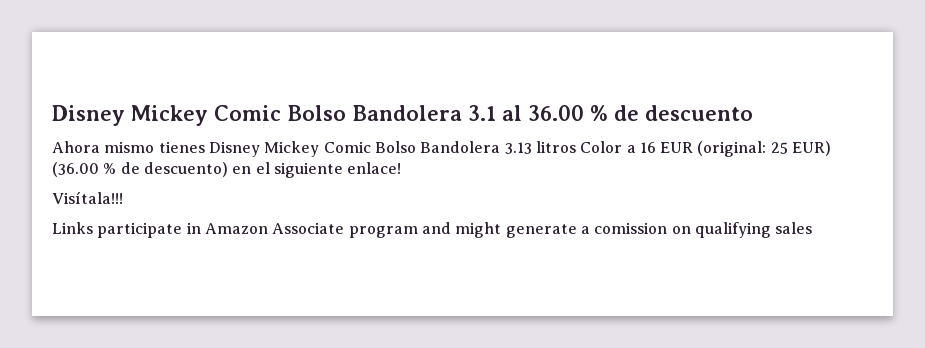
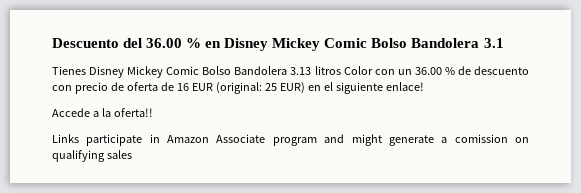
- Disney Mickey Comic Bolso Bandolera 3.1 al 36.00 % de descuento
- Ahora mismo tienes Disney Mickey Comic Bolso Bandolera 3.13 litros Color a 16 EUR (original: 25 EUR) (36.00 % de descuento) en el siguiente enlace!
+ Descuento del 36.00 % en Disney Mickey Comic Bolso Bandolera 3.1
+ Tienes Disney Mickey Comic Bolso Bandolera 3.13 litros Color con un 36.00 % de descuento con precio de oferta de 16 EUR (original: 25 EUR) en el siguiente enlace!
- Visítala!!!
+ Accede a la oferta!!

